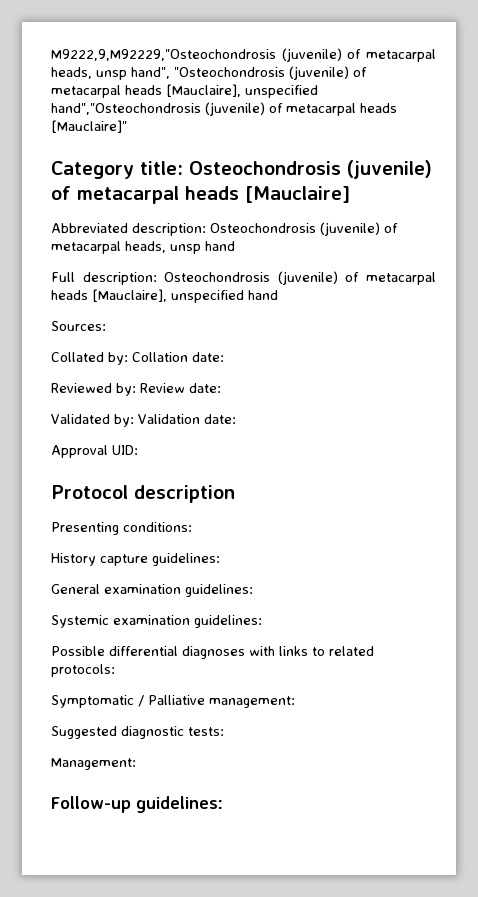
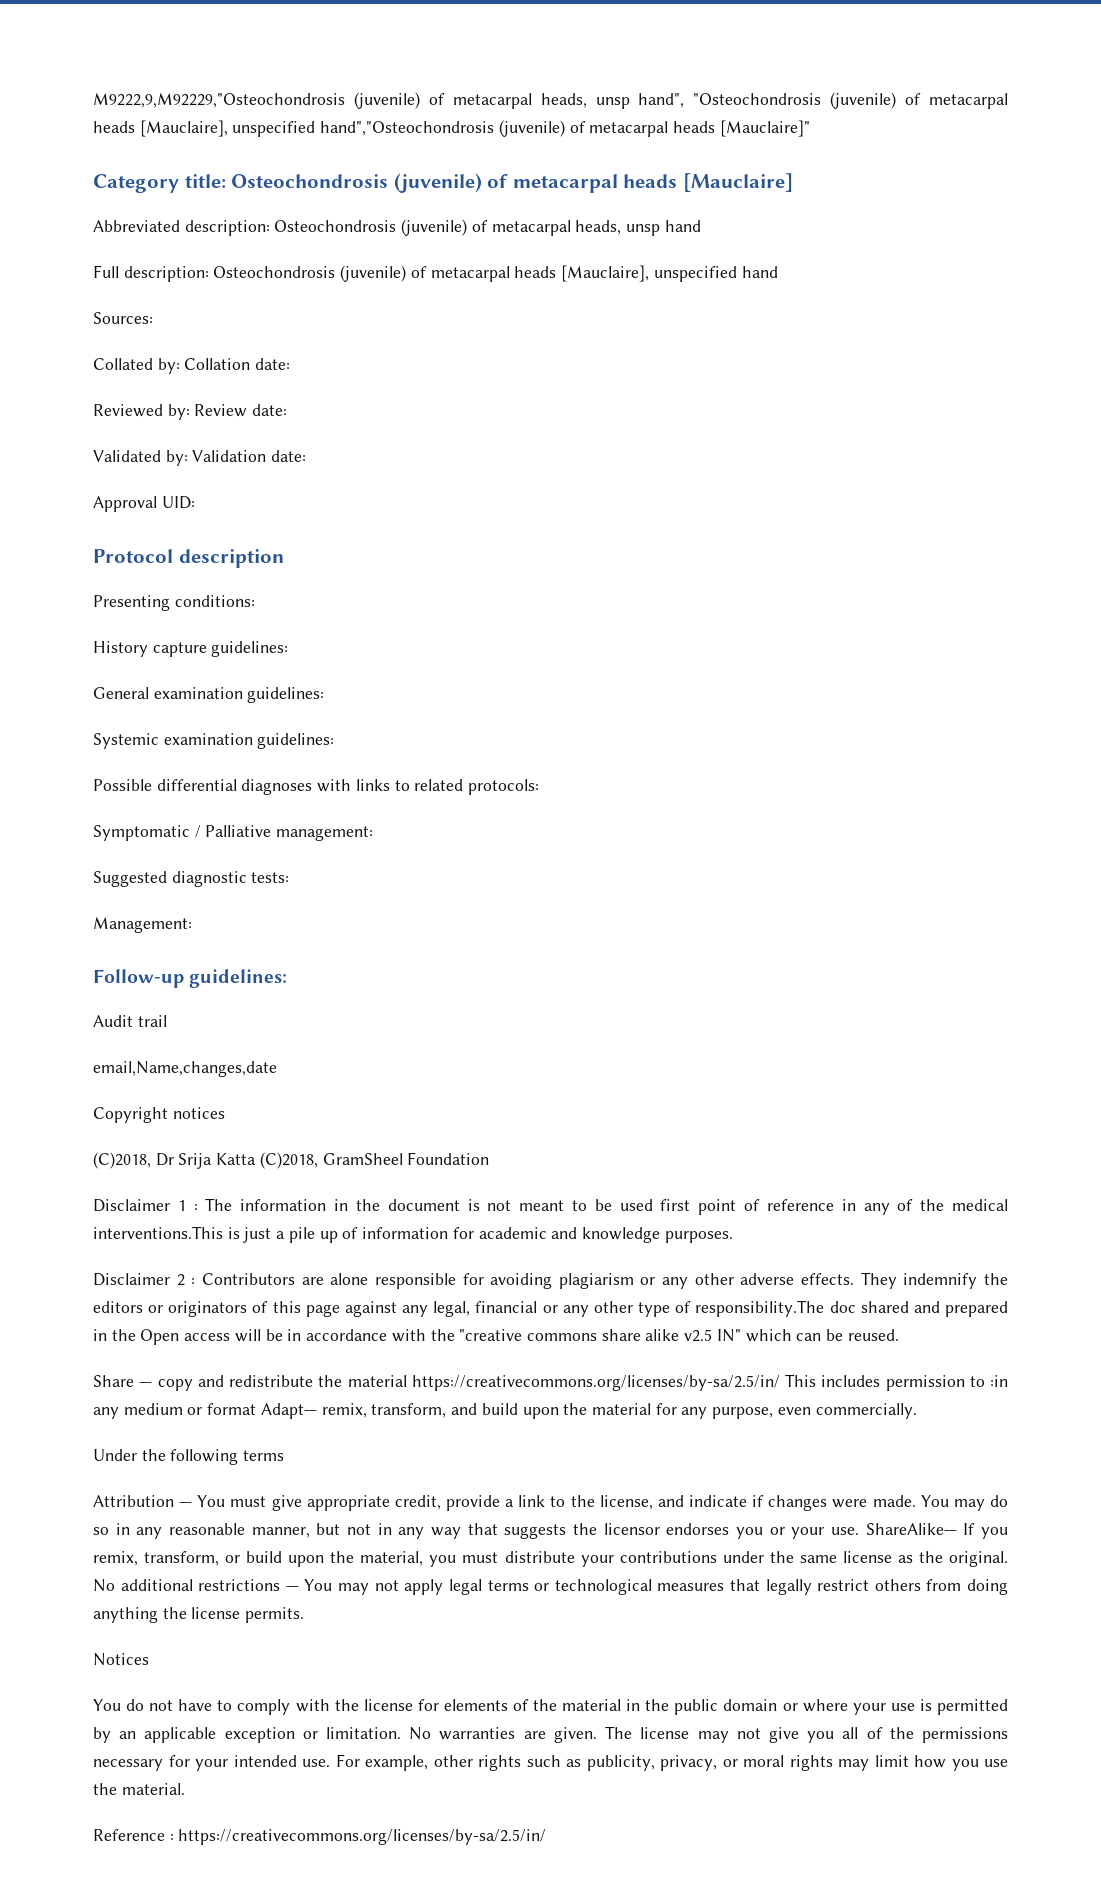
+ Audit trail
+ email,Name,changes,date
+ Copyright notices
+ (C)2018, Dr Srija Katta (C)2018, GramSheel Foundation
+ Disclaimer 1 : The information in the document is not meant to be used first point of reference in any of the medical interventions.This is just a pile up of information for academic and knowledge purposes.
+ Disclaimer 2 : Contributors are alone responsible for avoiding plagiarism or any other adverse effects. They indemnify the editors or originators of this page against any legal, financial or any other type of responsibility.The doc shared and prepared in the Open access will be in accordance with the "creative commons share alike v2.5 IN" which can be reused.
+ Share — copy and redistribute the material https://creativecommons.org/licenses/by-sa/2.5/in/ This includes permission to :in any medium or format Adapt— remix, transform, and build upon the material for any purpose, even commercially.
+ Under the following terms
+ Attribution — You must give appropriate credit, provide a link to the license, and indicate if changes were made. You may do so in any reasonable manner, but not in any way that suggests the licensor endorses you or your use. ShareAlike— If you remix, transform, or build upon the material, you must distribute your contributions under the same license as the original. No additional restrictions — You may not apply legal terms or technological measures that legally restrict others from doing anything the license permits.
+ Notices
+ You do not have to comply with the license for elements of the material in the public domain or where your use is permitted by an applicable exception or limitation. No warranties are given. The license may not give you all of the permissions necessary for your intended use. For example, other rights such as publicity, privacy, or moral rights may limit how you use the material.
+ Reference : https://creativecommons.org/licenses/by-sa/2.5/in/

